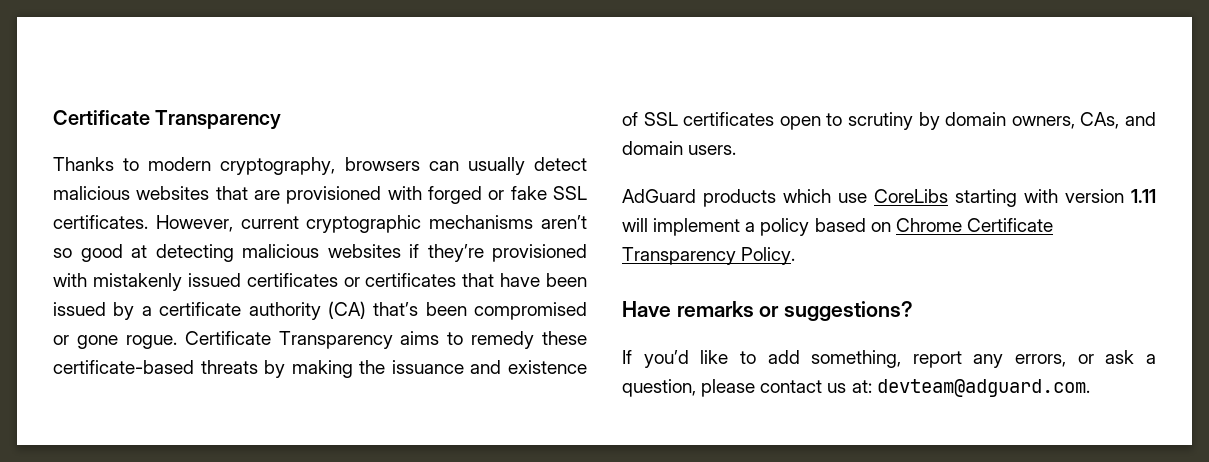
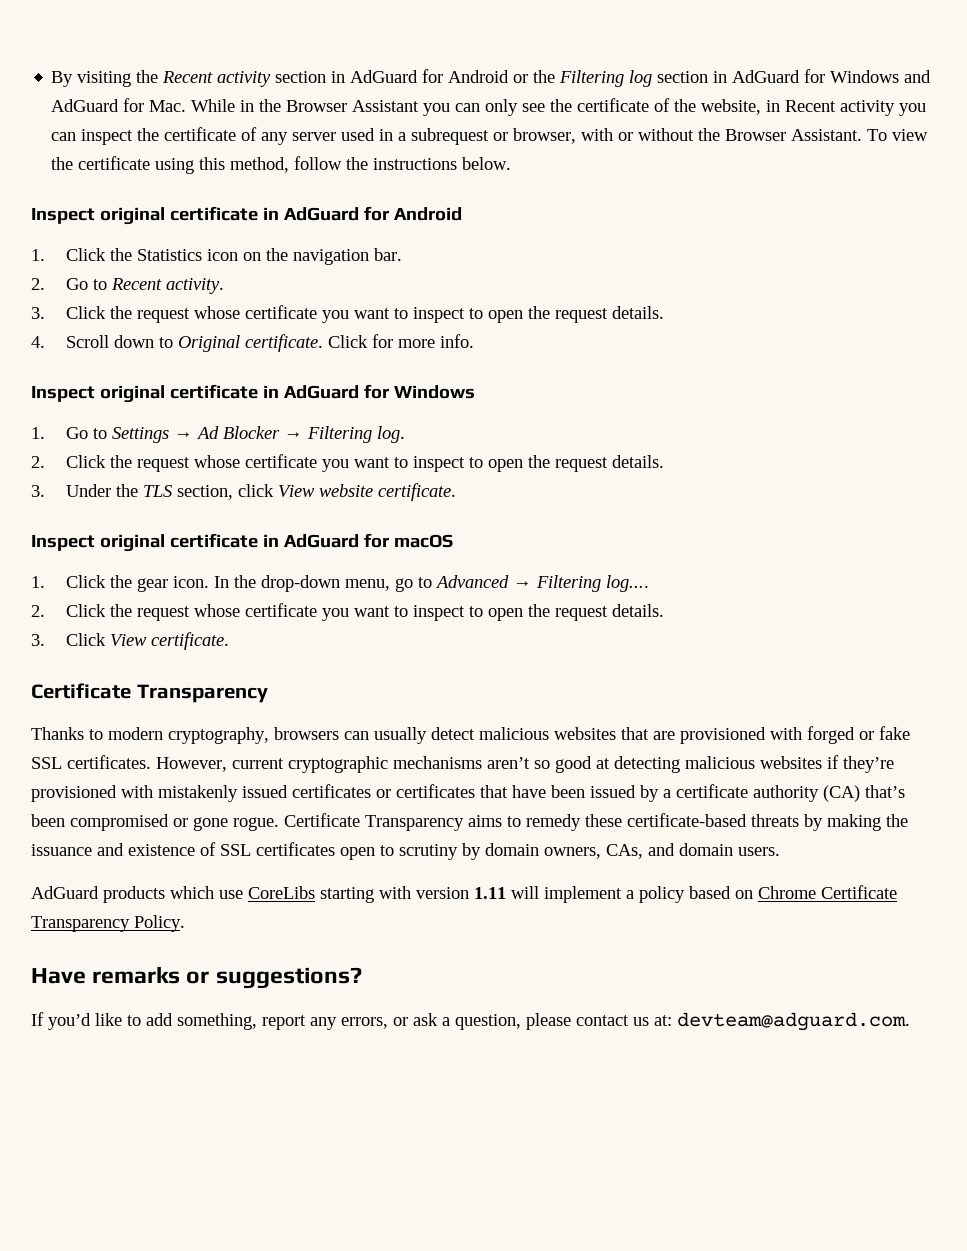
+ By visiting the Recent activity section in AdGuard for Android or the Filtering log section in AdGuard for Windows and AdGuard for Mac. While in the Browser Assistant you can only see the certificate of the website, in Recent activity you can inspect the certificate of any server used in a subrequest or browser, with or without the Browser Assistant. To view the certificate using this method, follow the instructions below.
+ Inspect original certificate in AdGuard for Android
+ 1. Click the Statistics icon on the navigation bar.
+ 2. Go to Recent activity.
+ 3. Click the request whose certificate you want to inspect to open the request details.
+ 4. Scroll down to Original certificate. Click for more info.
+ Inspect original certificate in AdGuard for Windows
+ 1. Go to Settings → Ad Blocker → Filtering log.
+ 2. Click the request whose certificate you want to inspect to open the request details.
+ 3. Under the TLS section, click View website certificate.
+ Inspect original certificate in AdGuard for macOS
+ 1. Click the gear icon. In the drop-down menu, go to Advanced → Filtering log....
+ 2. Click the request whose certificate you want to inspect to open the request details.
+ 3. Click View certificate.

